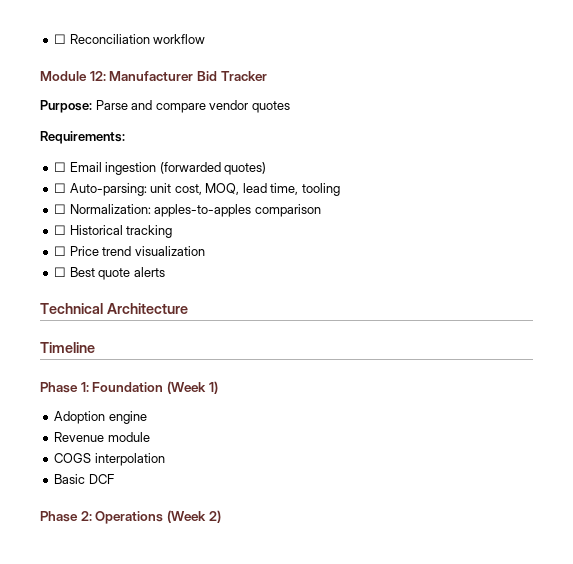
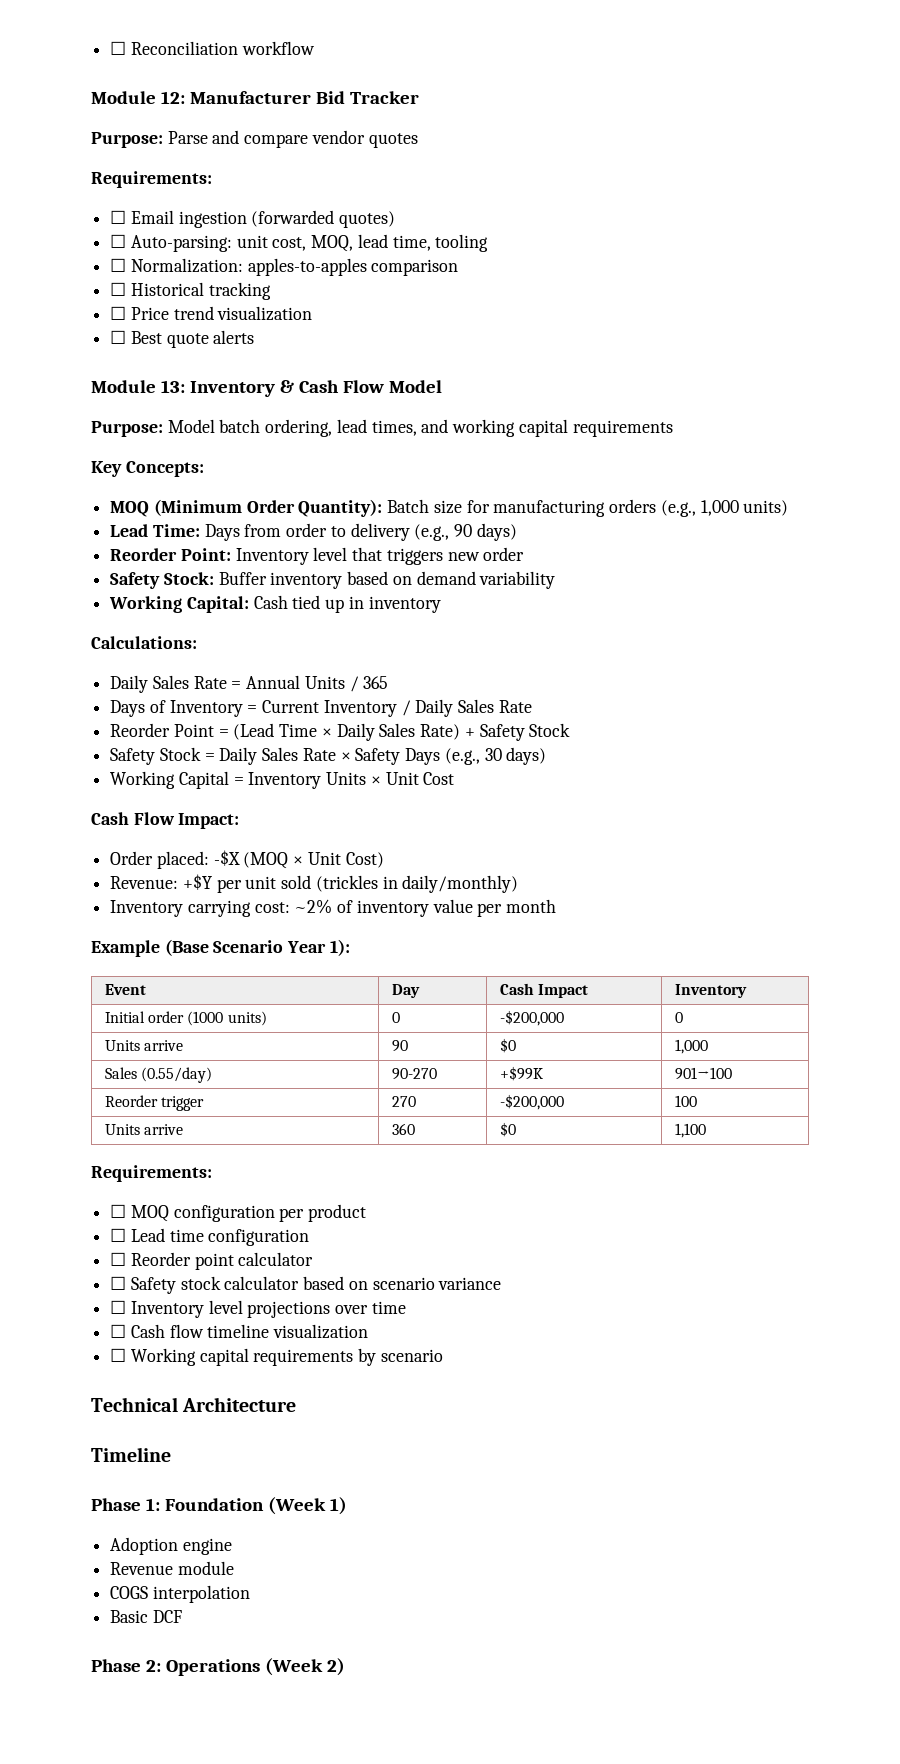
+ Module 13: Inventory & Cash Flow Model
+ Purpose: Model batch ordering, lead times, and working capital requirements
+ Key Concepts:
+ MOQ (Minimum Order Quantity): Batch size for manufacturing orders (e.g., 1,000 units)
+ Lead Time: Days from order to delivery (e.g., 90 days)
+ Reorder Point: Inventory level that triggers new order
+ Safety Stock: Buffer inventory based on demand variability
+ Working Capital: Cash tied up in inventory
+ Calculations:
+ Daily Sales Rate = Annual Units / 365
+ Days of Inventory = Current Inventory / Daily Sales Rate
+ Reorder Point = (Lead Time × Daily Sales Rate) + Safety Stock
+ Safety Stock = Daily Sales Rate × Safety Days (e.g., 30 days)
+ Working Capital = Inventory Units × Unit Cost
+ Cash Flow Impact:
+ Order placed: -$X (MOQ × Unit Cost)
+ Revenue: +$Y per unit sold (trickles in daily/monthly)
+ Inventory carrying cost: ~2% of inventory value per month
+ Example (Base Scenario Year 1):
+ Event | Day | Cash Impact | Inventory
+ Initial order (1000 units) | 0 | -$200,000 | 0
+ Units arrive | 90 | $0 | 1,000
+ Sales (0.55/day) | 90-270 | +$99K | 901→100
+ Reorder trigger | 270 | -$200,000 | 100
+ Units arrive | 360 | $0 | 1,100
+ Requirements:
+ ☐ MOQ configuration per product
+ ☐ Lead time configuration
+ ☐ Reorder point calculator
+ ☐ Safety stock calculator based on scenario variance
+ ☐ Inventory level projections over time
+ ☐ Cash flow timeline visualization
+ ☐ Working capital requirements by scenario

